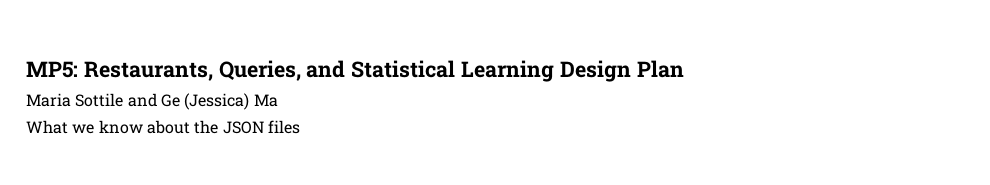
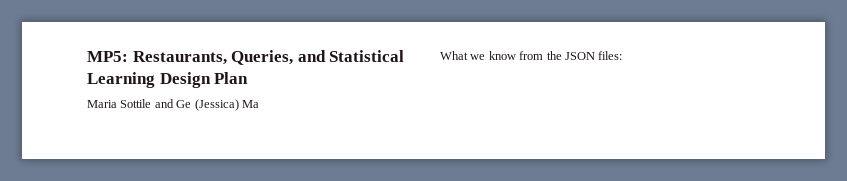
- What we know about the JSON files
+ What we know from the JSON files:

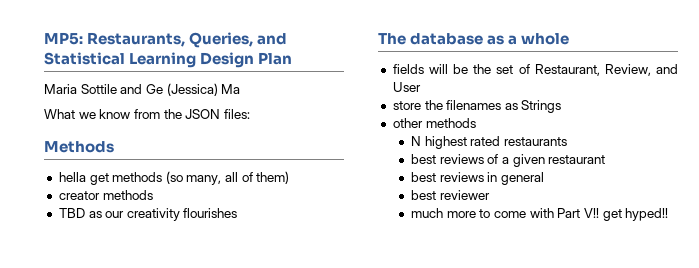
+ Methods
+ hella get methods (so many, all of them)
+ creator methods
+ TBD as our creativity flourishes
+ The database as a whole
+ fields will be the set of Restaurant, Review, and User
+ store the filenames as Strings
+ other methods
+ N highest rated restaurants
+ best reviews of a given restaurant
+ best reviews in general
+ best reviewer
+ much more to come with Part V!! get hyped!!

